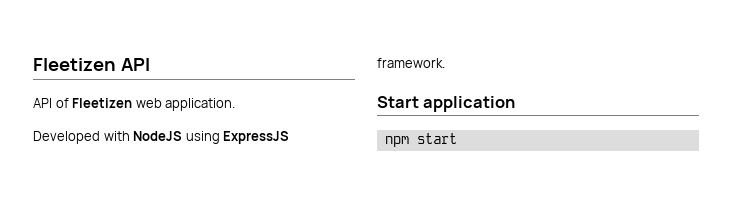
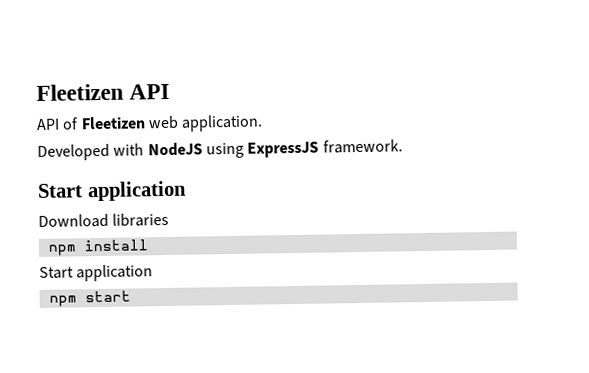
+ Download libraries
+ npm install
+ Start application

